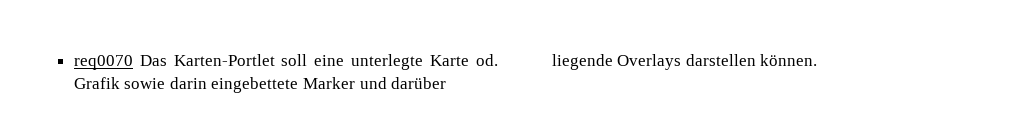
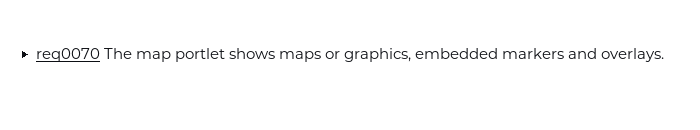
- req0070 Das Karten-Portlet soll eine unterlegte Karte od. Grafik sowie darin eingebettete Marker und darüber liegende Overlays darstellen können.
+ req0070 The map portlet shows maps or graphics, embedded markers and overlays.

